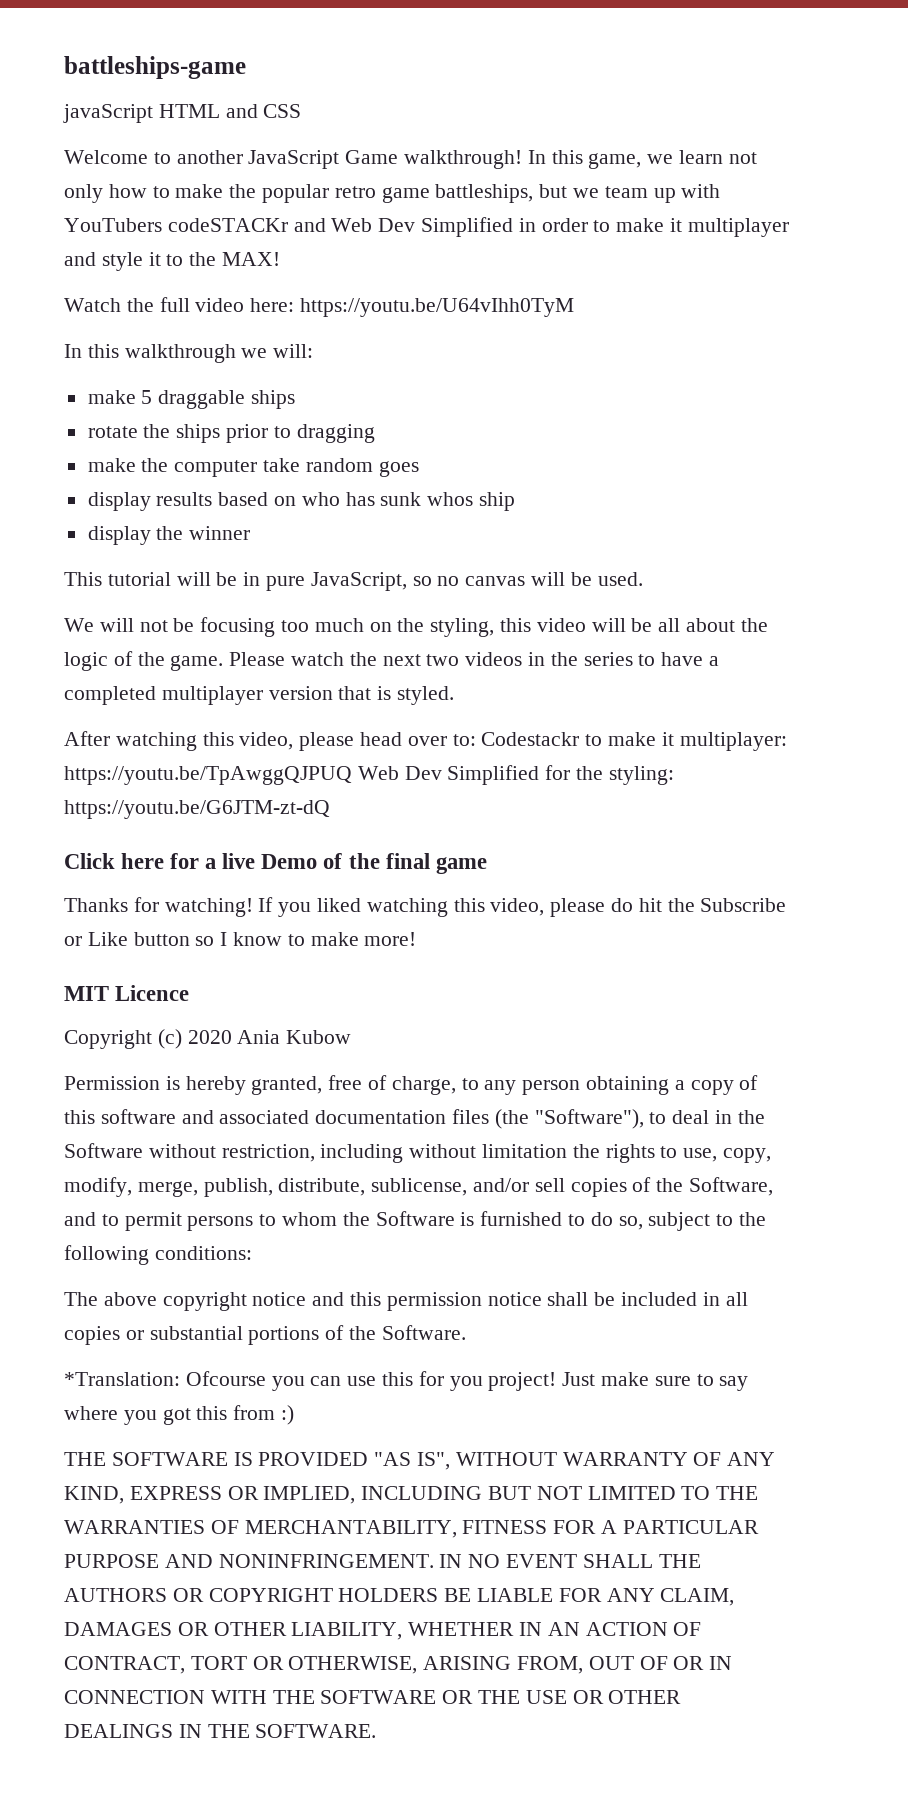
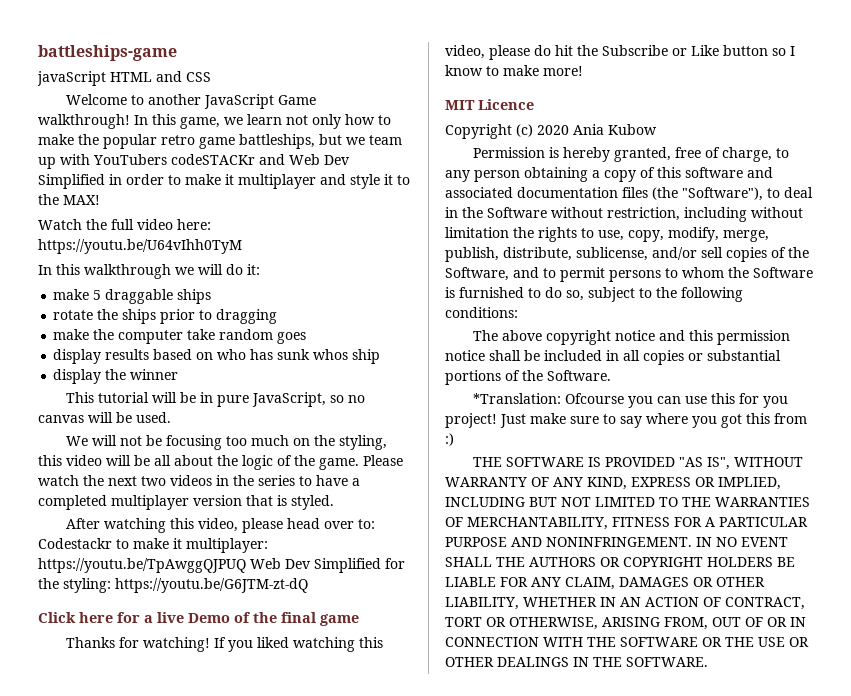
- In this walkthrough we will:
+ In this walkthrough we will do it:

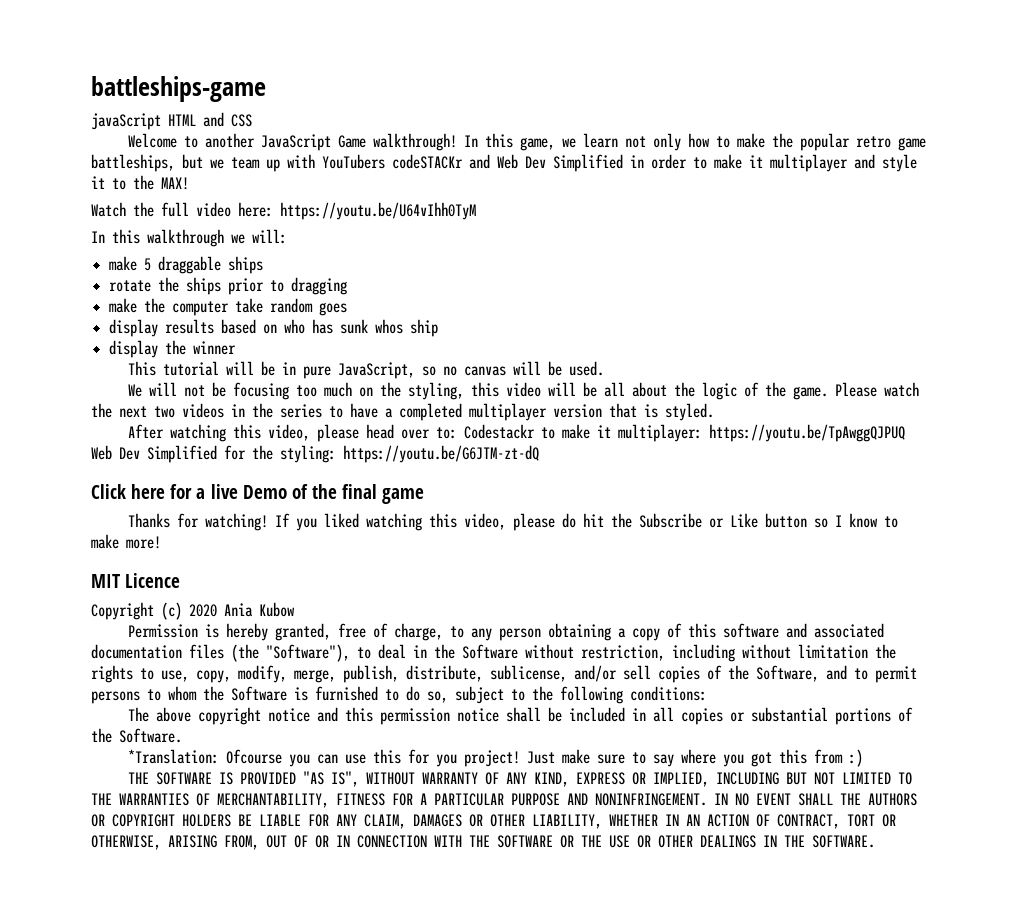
- In this walkthrough we will do it:
+ In this walkthrough we will:

